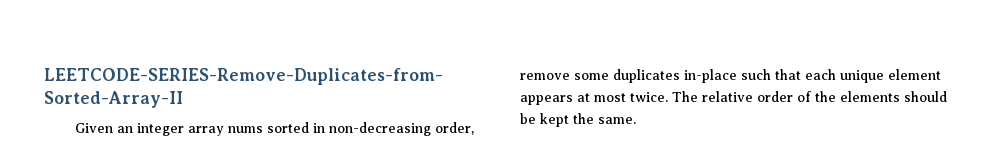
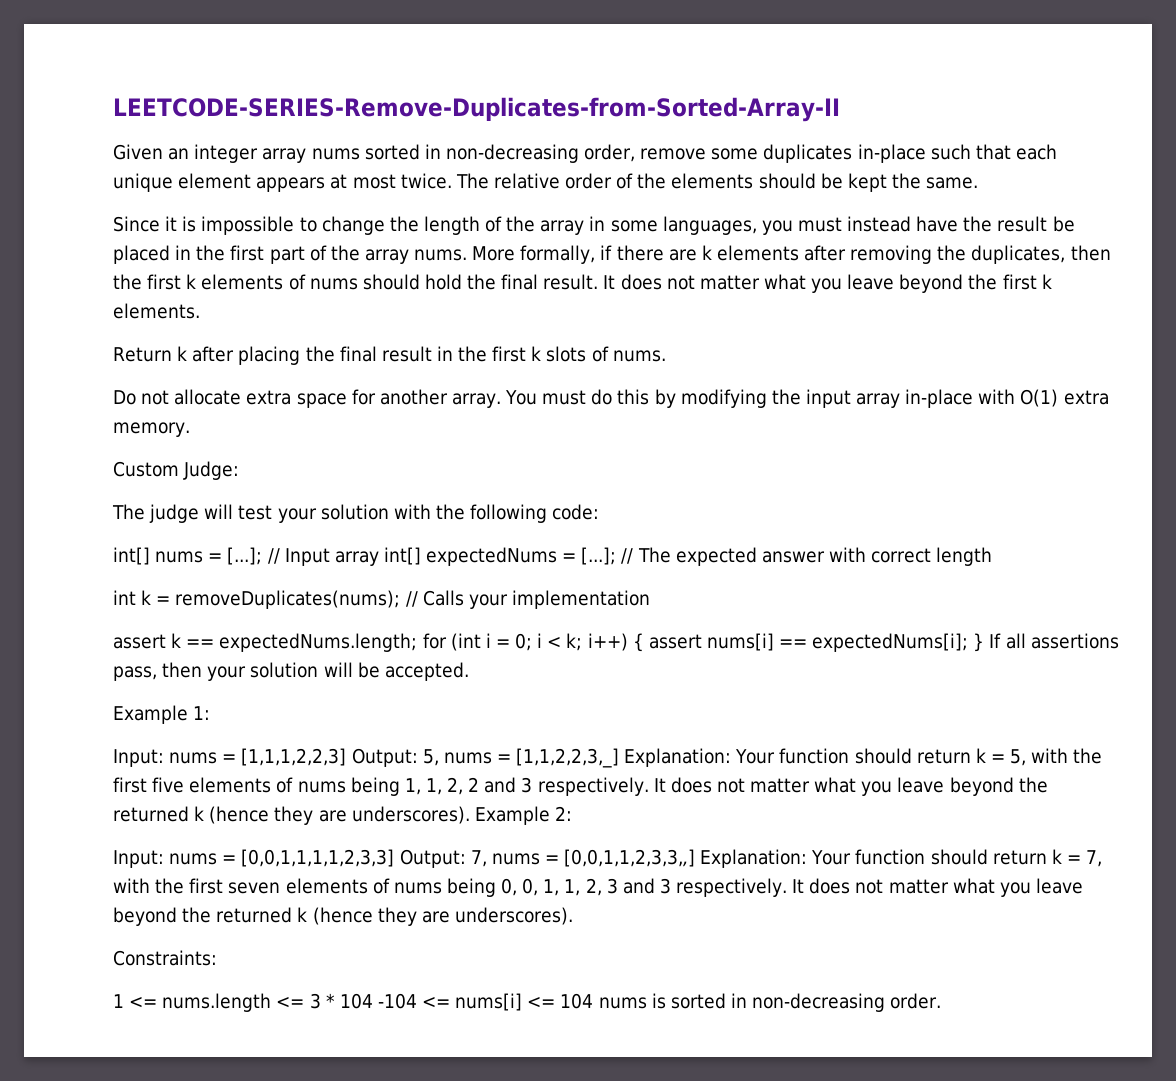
+ Since it is impossible to change the length of the array in some languages, you must instead have the result be placed in the first part of the array nums. More formally, if there are k elements after removing the duplicates, then the first k elements of nums should hold the final result. It does not matter what you leave beyond the first k elements.
+ Return k after placing the final result in the first k slots of nums.
+ Do not allocate extra space for another array. You must do this by modifying the input array in-place with O(1) extra memory.
+ Custom Judge:
+ The judge will test your solution with the following code:
+ int[] nums = [...]; // Input array int[] expectedNums = [...]; // The expected answer with correct length
+ int k = removeDuplicates(nums); // Calls your implementation
+ assert k == expectedNums.length; for (int i = 0; i < k; i++) { assert nums[i] == expectedNums[i]; } If all assertions pass, then your solution will be accepted.
+ Example 1:
+ Input: nums = [1,1,1,2,2,3] Output: 5, nums = [1,1,2,2,3,_] Explanation: Your function should return k = 5, with the first five elements of nums being 1, 1, 2, 2 and 3 respectively. It does not matter what you leave beyond the returned k (hence they are underscores). Example 2:
+ Input: nums = [0,0,1,1,1,1,2,3,3] Output: 7, nums = [0,0,1,1,2,3,3,,] Explanation: Your function should return k = 7, with the first seven elements of nums being 0, 0, 1, 1, 2, 3 and 3 respectively. It does not matter what you leave beyond the returned k (hence they are underscores).
+ Constraints:
+ 1 <= nums.length <= 3 * 104 -104 <= nums[i] <= 104 nums is sorted in non-decreasing order.

